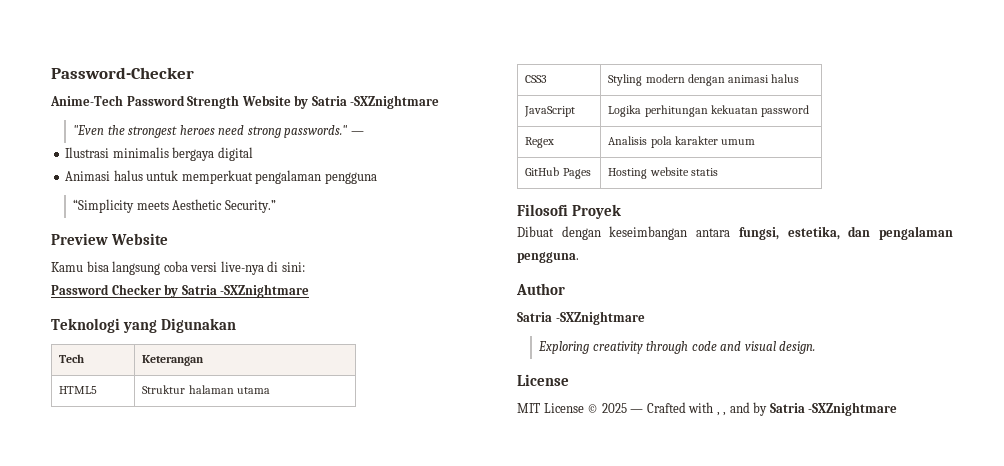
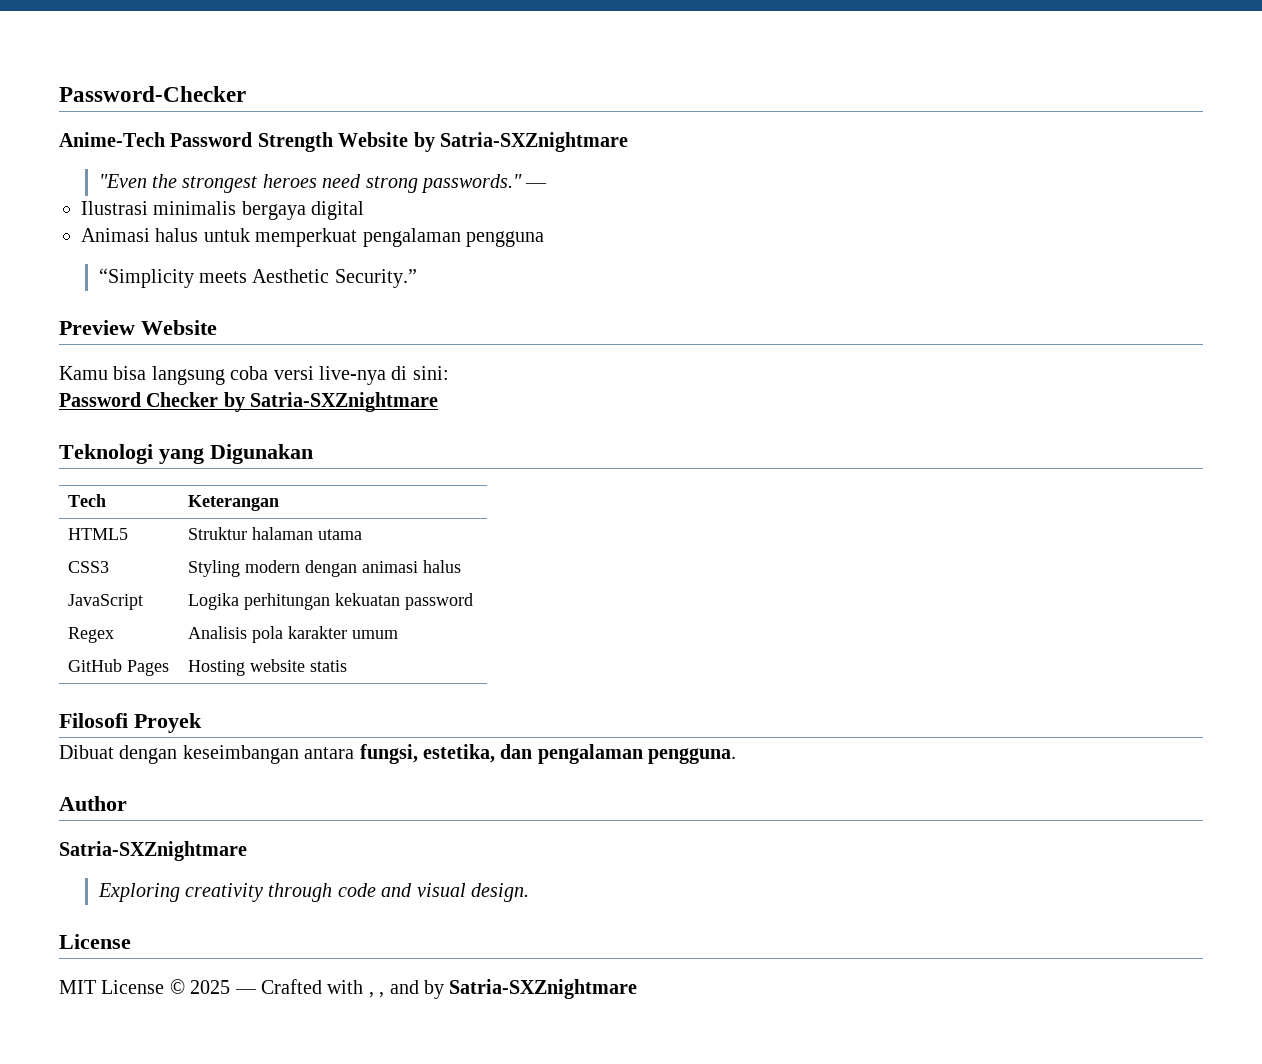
- Anime-Tech Password Strength Website by Satria -SXZnightmare
+ Anime-Tech Password Strength Website by Satria-SXZnightmare
- Password Checker by Satria -SXZnightmare
+ Password Checker by Satria-SXZnightmare
  Author
- Satria -SXZnightmare
+ Satria-SXZnightmare
- MIT License © 2025 — Crafted with , , and by Satria -SXZnightmare
+ MIT License © 2025 — Crafted with , , and by Satria-SXZnightmare

